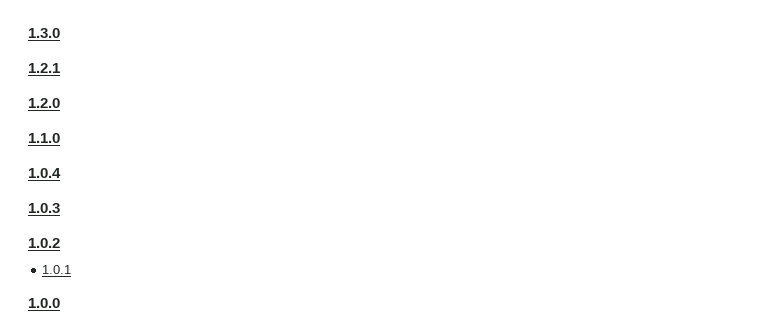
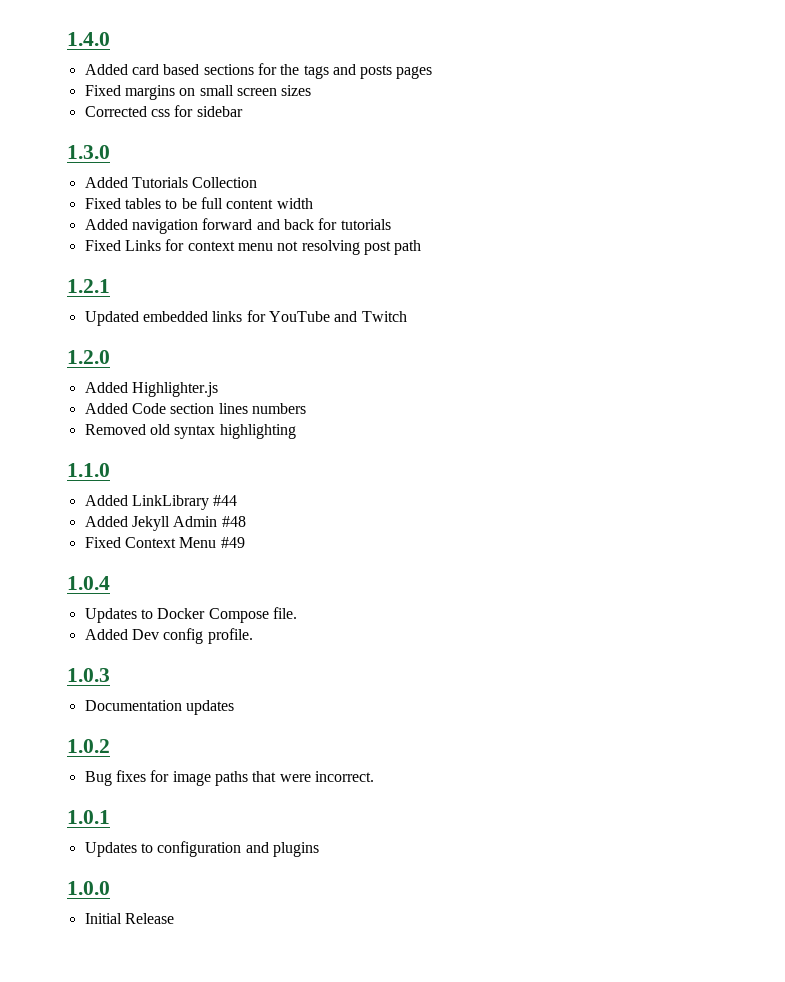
+ 1.4.0
+ Added card based sections for the tags and posts pages
+ Fixed margins on small screen sizes
+ Corrected css for sidebar
  1.3.0
+ Added Tutorials Collection
+ Fixed tables to be full content width
+ Added navigation forward and back for tutorials
+ Fixed Links for context menu not resolving post path
  1.2.1
+ Updated embedded links for YouTube and Twitch
  1.2.0
+ Added Highlighter.js
+ Added Code section lines numbers
+ Removed old syntax highlighting
  1.1.0
+ Added LinkLibrary #44
+ Added Jekyll Admin #48
+ Fixed Context Menu #49
  1.0.4
+ Updates to Docker Compose file.
+ Added Dev config profile.
+ Documentation updates
+ Bug fixes for image paths that were incorrect.
  1.0.1
+ Updates to configuration and plugins
+ Initial Release

